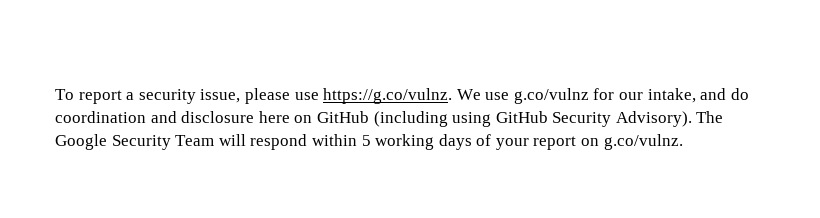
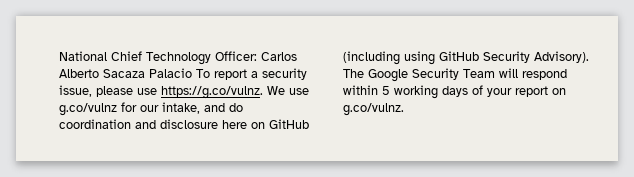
- To report a security issue, please use https://g.co/vulnz. We use g.co/vulnz for our intake, and do coordination and disclosure here on GitHub (including using GitHub Security Advisory).
+ National Chief Technology Officer: Carlos Alberto Sacaza Palacio To report a security issue, please use https://g.co/vulnz. We use g.co/vulnz for our intake, and do coordination and disclosure here on GitHub (including using GitHub Security Advisory).

